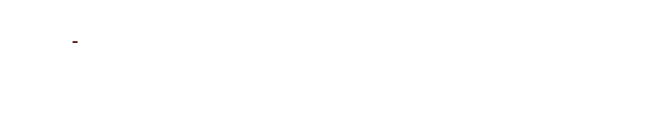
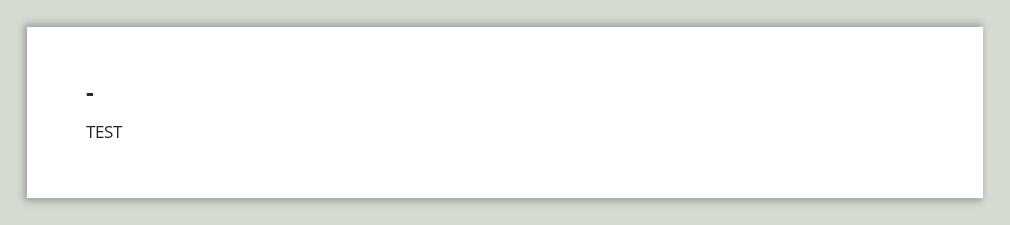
+ TEST

